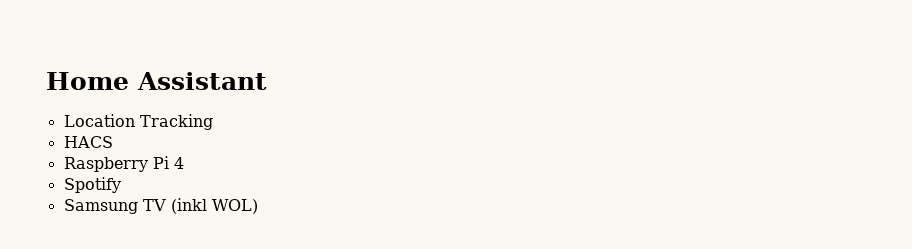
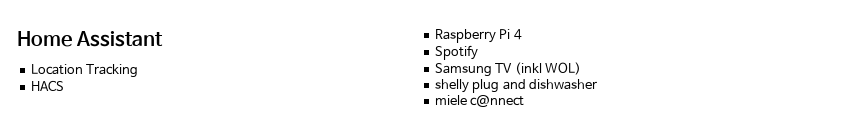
+ shelly plug and dishwasher
+ miele c@nnect

